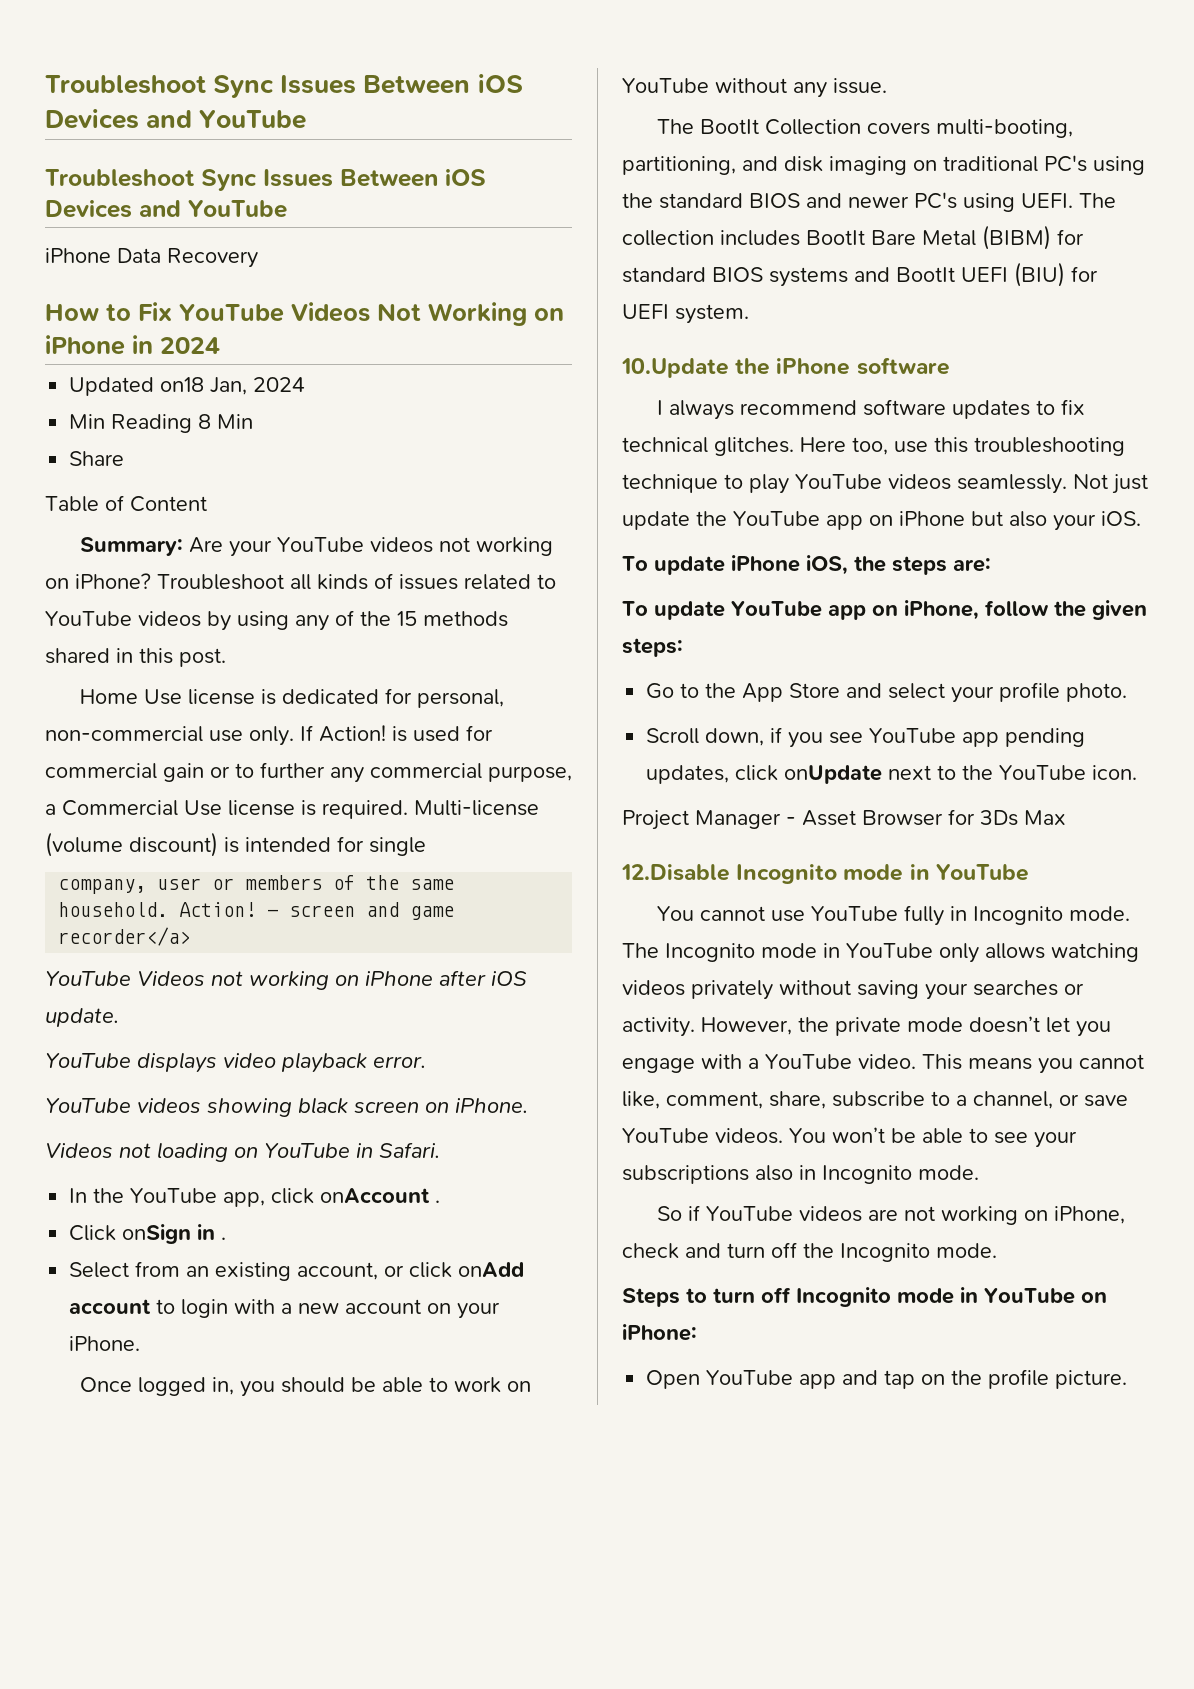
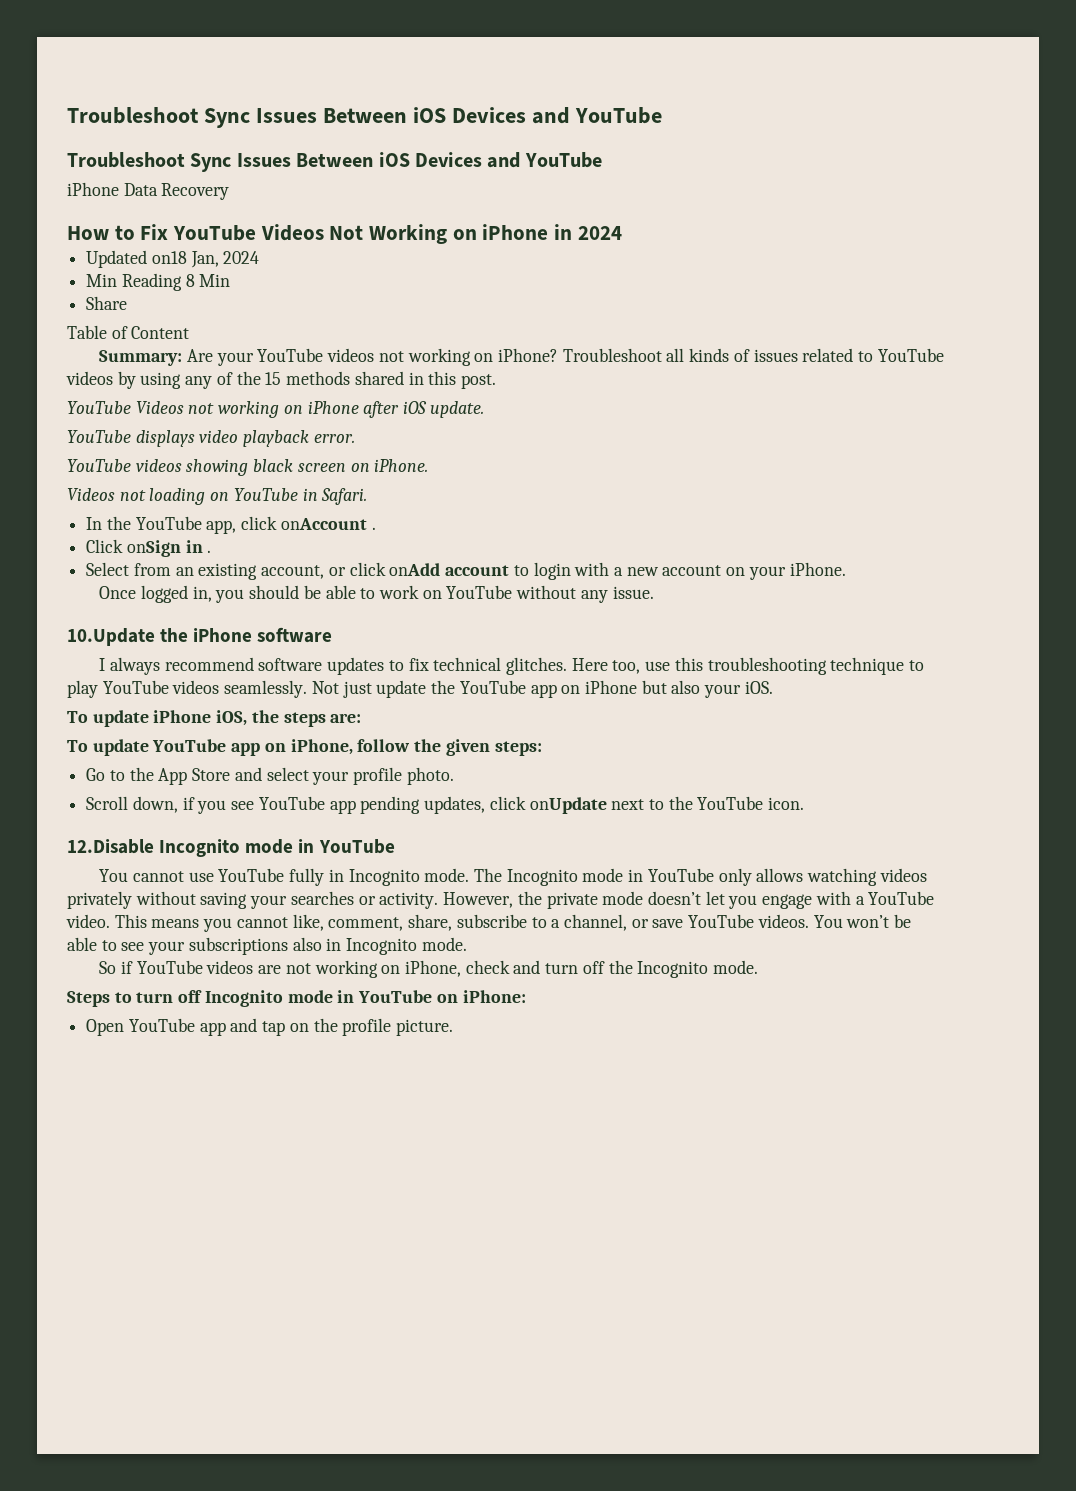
- Home Use license is dedicated for personal, non-commercial use only. If Action! is used for commercial gain or to further any commercial purpose, a Commercial Use license is required. Multi-license (volume discount) is intended for single
- company, user or members of the same household. Action! - screen and game recorder</a>
- The BootIt Collection covers multi-booting, partitioning, and disk imaging on traditional PC's using the standard BIOS and newer PC's using UEFI. The collection includes BootIt Bare Metal (BIBM) for standard BIOS systems and BootIt UEFI (BIU) for UEFI system.
- Project Manager - Asset Browser for 3Ds Max

